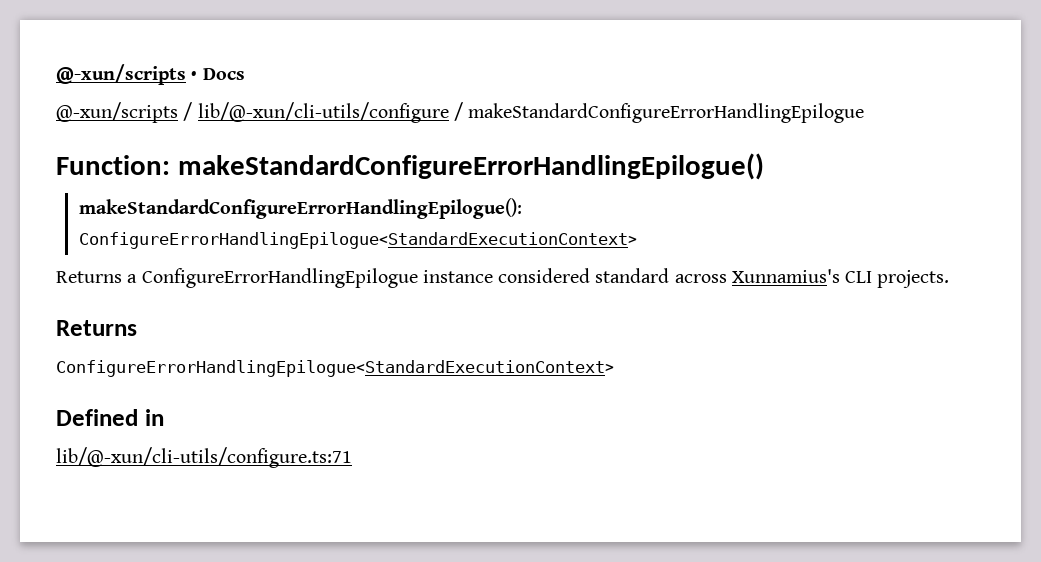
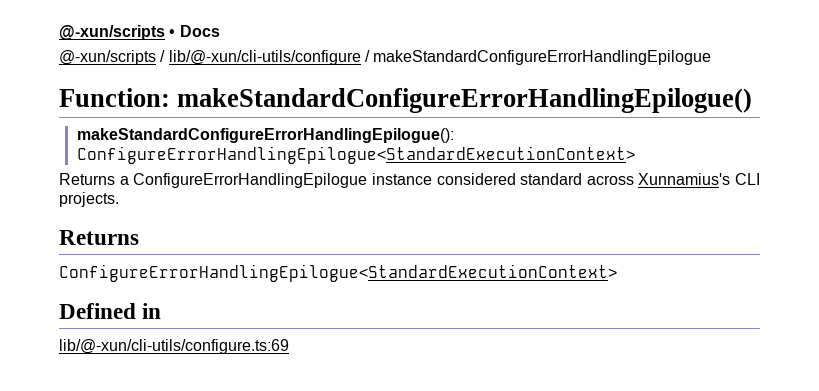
- lib/@-xun/cli-utils/configure.ts:71
+ lib/@-xun/cli-utils/configure.ts:69

